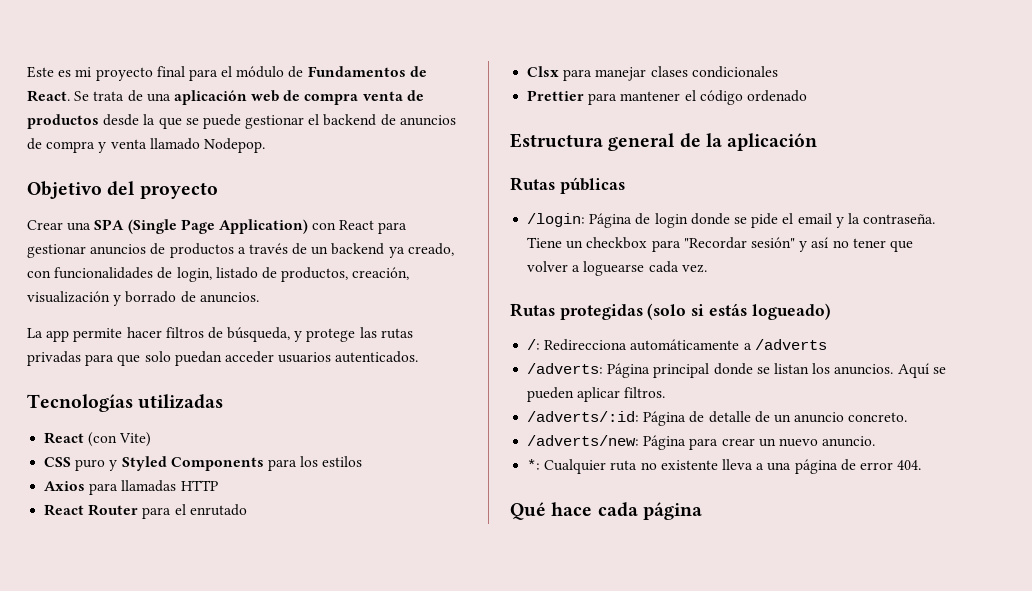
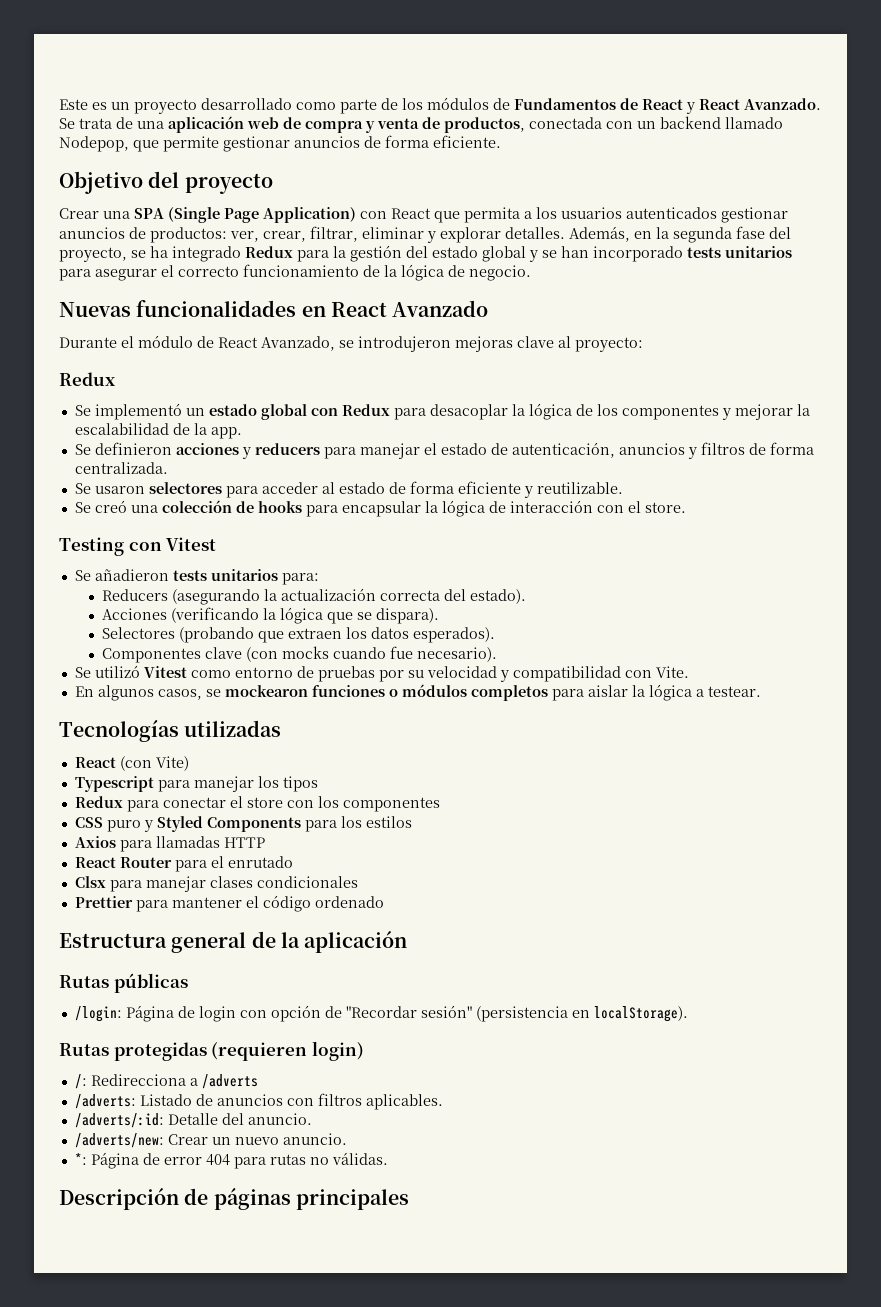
- Este es mi proyecto final para el módulo de Fundamentos de React.
+ Este es un proyecto desarrollado como parte de los módulos de Fundamentos de React y React Avanzado.
- Se trata de una aplicación web de compra venta de productos desde la que se puede gestionar el backend de anuncios de compra y venta llamado Nodepop.
+ Se trata de una aplicación web de compra y venta de productos, conectada con un backend llamado Nodepop, que permite gestionar anuncios de forma eficiente.
- Crear una SPA (Single Page Application) con React para gestionar anuncios de productos a través de un backend ya creado, con funcionalidades de login, listado de productos, creación, visualización y borrado de anuncios.
- La app permite hacer filtros de búsqueda, y protege las rutas privadas para que solo puedan acceder usuarios autenticados.
+ Crear una SPA (Single Page Application) con React que permita a los usuarios autenticados gestionar anuncios de productos: ver, crear, filtrar, eliminar y explorar detalles. Además, en la segunda fase del proyecto, se ha integrado Redux para la gestión del estado global y se han incorporado tests unitarios para asegurar el correcto funcionamiento de la lógica de negocio.
+ Nuevas funcionalidades en React Avanzado
+ Durante el módulo de React Avanzado, se introdujeron mejoras clave al proyecto:
+ Redux
+ Se implementó un estado global con Redux para desacoplar la lógica de los componentes y mejorar la escalabilidad de la app.
+ Se definieron acciones y reducers para manejar el estado de autenticación, anuncios y filtros de forma centralizada.
+ Se usaron selectores para acceder al estado de forma eficiente y reutilizable.
+ Se creó una colección de hooks para encapsular la lógica de interacción con el store.
+ Testing con Vitest
+ Se añadieron tests unitarios para:
+ Reducers (asegurando la actualización correcta del estado).
+ Acciones (verificando la lógica que se dispara).
+ Selectores (probando que extraen los datos esperados).
+ Componentes clave (con mocks cuando fue necesario).
+ Se utilizó Vitest como entorno de pruebas por su velocidad y compatibilidad con Vite.
+ En algunos casos, se mockearon funciones o módulos completos para aislar la lógica a testear.
+ Typescript para manejar los tipos
+ Redux para conectar el store con los componentes
- /login: Página de login donde se pide el email y la contraseña. Tiene un checkbox para "Recordar sesión" y así no tener que volver a loguearse cada vez.
- Rutas protegidas (solo si estás logueado)
+ /login: Página de login con opción de "Recordar sesión" (persistencia en localStorage).
+ Rutas protegidas (requieren login)
- /: Redirecciona automáticamente a /adverts
+ /: Redirecciona a /adverts
- /adverts: Página principal donde se listan los anuncios. Aquí se pueden aplicar filtros.
- /adverts/:id: Página de detalle de un anuncio concreto.
- /adverts/new: Página para crear un nuevo anuncio.
- *: Cualquier ruta no existente lleva a una página de error 404.
- Qué hace cada página
+ /adverts: Listado de anuncios con filtros aplicables.
+ /adverts/:id: Detalle del anuncio.
+ /adverts/new: Crear un nuevo anuncio.
+ *: Página de error 404 para rutas no válidas.
+ Descripción de páginas principales

